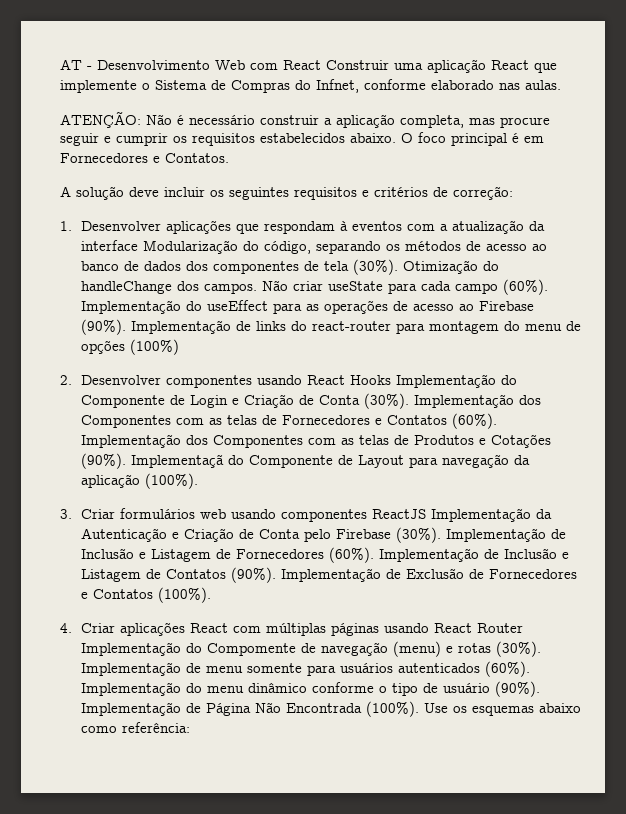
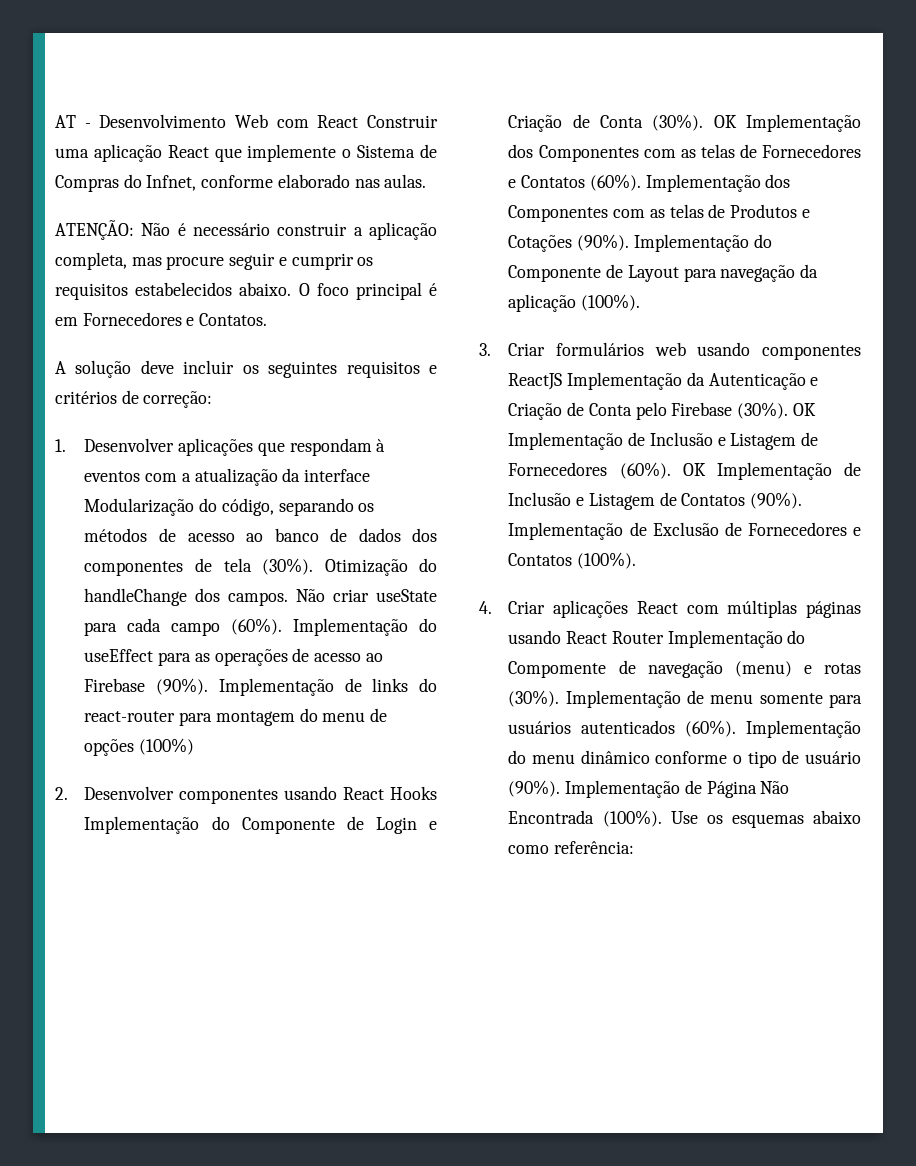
- Implementação dos Componentes com as telas de Fornecedores e Contatos (60%).
+ OK Implementação dos Componentes com as telas de Fornecedores e Contatos (60%).
- Implementaçã do Componente de Layout para navegação da aplicação (100%).
+ Implementação do Componente de Layout para navegação da aplicação (100%).
- Implementação de Inclusão e Listagem de Fornecedores (60%).
+ OK Implementação de Inclusão e Listagem de Fornecedores (60%).
- Implementação de Inclusão e Listagem de Contatos (90%).
+ OK Implementação de Inclusão e Listagem de Contatos (90%).

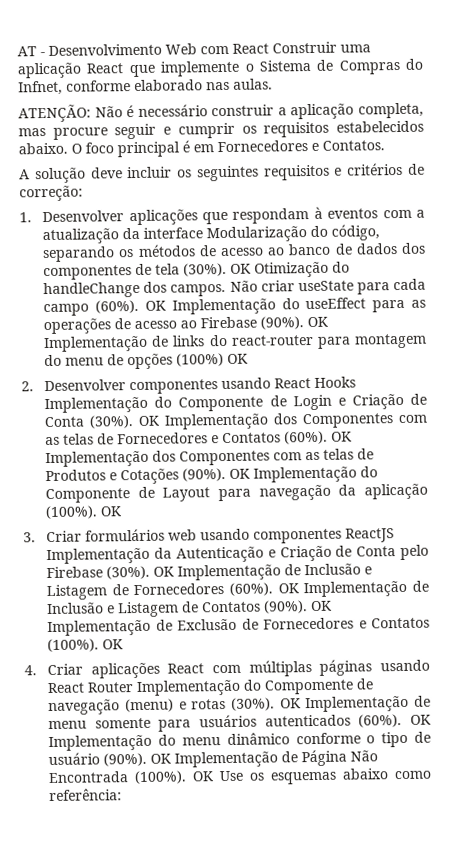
- Otimização do handleChange dos campos.
+ OK Otimização do handleChange dos campos.
- Implementação do useEffect para as operações de acesso ao Firebase (90%).
+ OK Implementação do useEffect para as operações de acesso ao Firebase (90%).
- Implementação de links do react-router para montagem do menu de opções (100%)
+ OK Implementação de links do react-router para montagem do menu de opções (100%) OK
- Implementação dos Componentes com as telas de Produtos e Cotações (90%).
+ OK Implementação dos Componentes com as telas de Produtos e Cotações (90%).
- Implementação do Componente de Layout para navegação da aplicação (100%).
+ OK Implementação do Componente de Layout para navegação da aplicação (100%). OK
- Implementação de Exclusão de Fornecedores e Contatos (100%).
+ OK Implementação de Exclusão de Fornecedores e Contatos (100%). OK
- Implementação de menu somente para usuários autenticados (60%).
+ OK Implementação de menu somente para usuários autenticados (60%).
- Implementação do menu dinâmico conforme o tipo de usuário (90%).
+ OK Implementação do menu dinâmico conforme o tipo de usuário (90%).
- Implementação de Página Não Encontrada (100%).
+ OK Implementação de Página Não Encontrada (100%).
- Use os esquemas abaixo como referência:
+ OK Use os esquemas abaixo como referência:

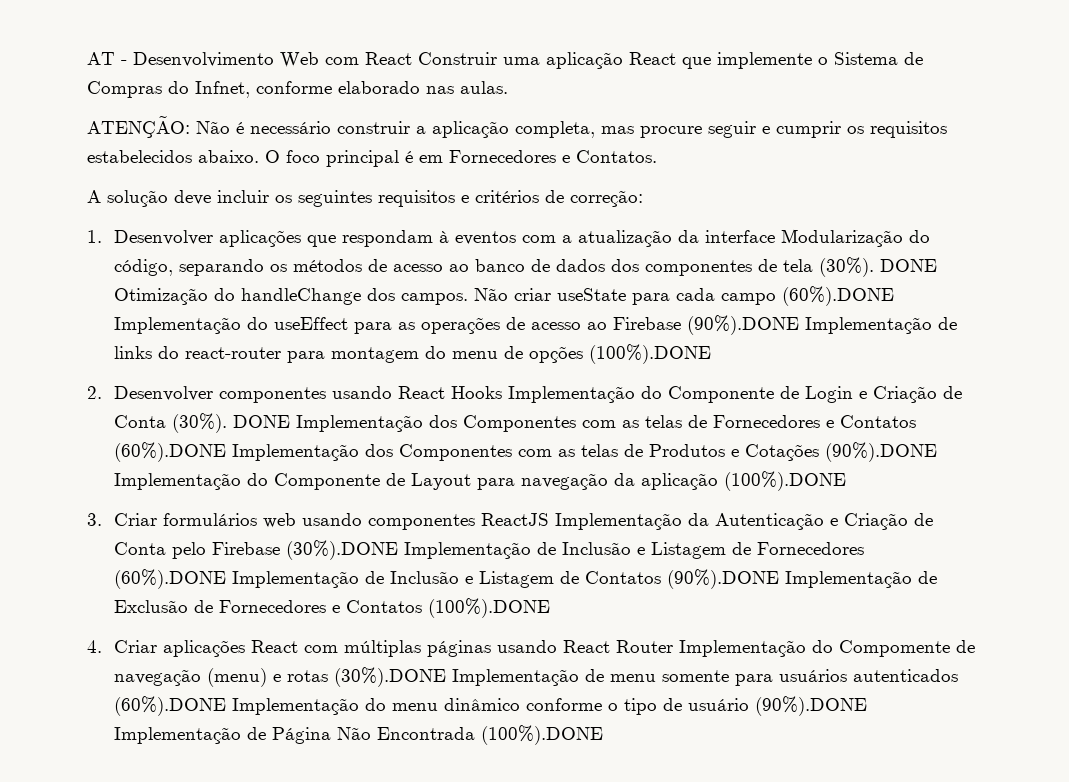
- OK Otimização do handleChange dos campos.
+ DONE Otimização do handleChange dos campos.
- Não criar useState para cada campo (60%). OK Implementação do useEffect para as operações de acesso ao Firebase (90%). OK Implementação de links do react-router para montagem do menu de opções (100%) OK
+ Não criar useState para cada campo (60%).DONE Implementação do useEffect para as operações de acesso ao Firebase (90%).DONE Implementação de links do react-router para montagem do menu de opções (100%).DONE
- OK Implementação dos Componentes com as telas de Fornecedores e Contatos (60%). OK Implementação dos Componentes com as telas de Produtos e Cotações (90%). OK Implementação do Componente de Layout para navegação da aplicação (100%). OK
+ DONE Implementação dos Componentes com as telas de Fornecedores e Contatos (60%).DONE Implementação dos Componentes com as telas de Produtos e Cotações (90%).DONE Implementação do Componente de Layout para navegação da aplicação (100%).DONE
- 3. Criar formulários web usando componentes ReactJS Implementação da Autenticação e Criação de Conta pelo Firebase (30%). OK Implementação de Inclusão e Listagem de Fornecedores (60%). OK Implementação de Inclusão e Listagem de Contatos (90%). OK Implementação de Exclusão de Fornecedores e Contatos (100%). OK
+ 3. Criar formulários web usando componentes ReactJS Implementação da Autenticação e Criação de Conta pelo Firebase (30%).DONE Implementação de Inclusão e Listagem de Fornecedores (60%).DONE Implementação de Inclusão e Listagem de Contatos (90%).DONE Implementação de Exclusão de Fornecedores e Contatos (100%).DONE
- 4. Criar aplicações React com múltiplas páginas usando React Router Implementação do Compomente de navegação (menu) e rotas (30%). OK Implementação de menu somente para usuários autenticados (60%). OK Implementação do menu dinâmico conforme o tipo de usuário (90%). OK Implementação de Página Não Encontrada (100%). OK Use os esquemas abaixo como referência:
+ 4. Criar aplicações React com múltiplas páginas usando React Router Implementação do Compomente de navegação (menu) e rotas (30%).DONE Implementação de menu somente para usuários autenticados (60%).DONE Implementação do menu dinâmico conforme o tipo de usuário (90%).DONE Implementação de Página Não Encontrada (100%).DONE

